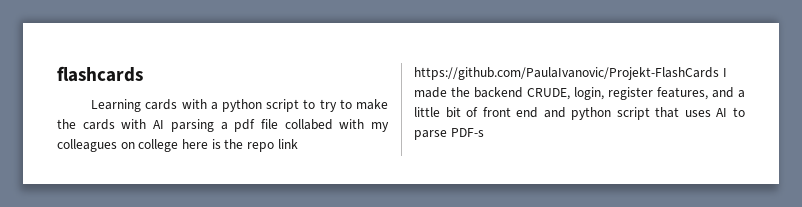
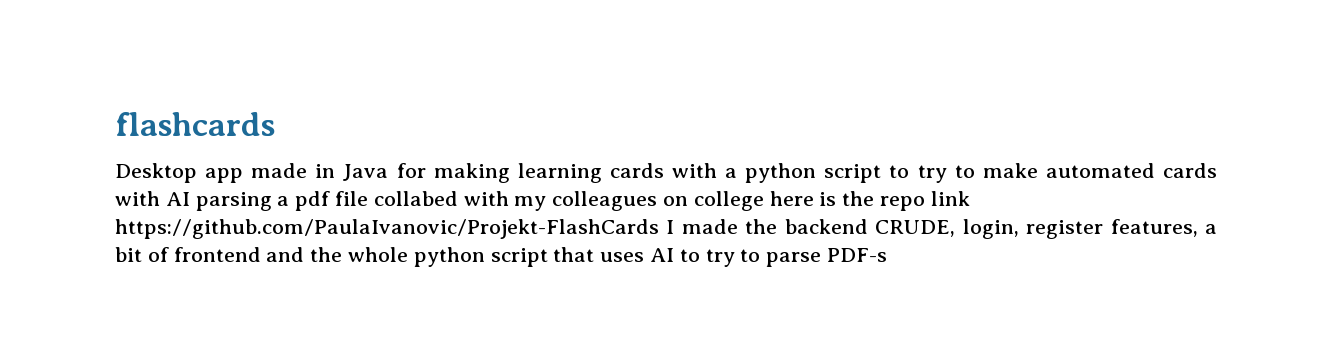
- Learning cards with a python script to try to make the cards with AI parsing a pdf file collabed with my colleagues on college here is the repo link https://github.com/PaulaIvanovic/Projekt-FlashCards I made the backend CRUDE, login, register features, and a little bit of front end and python script that uses AI to parse PDF-s
+ Desktop app made in Java for making learning cards with a python script to try to make automated cards with AI parsing a pdf file collabed with my colleagues on college here is the repo link https://github.com/PaulaIvanovic/Projekt-FlashCards I made the backend CRUDE, login, register features, a bit of frontend and the whole python script that uses AI to try to parse PDF-s

